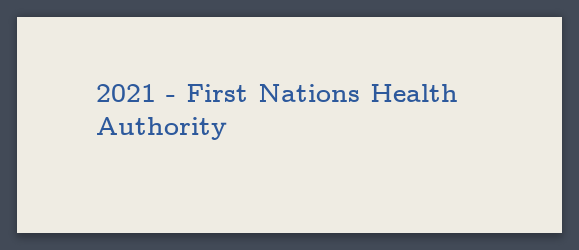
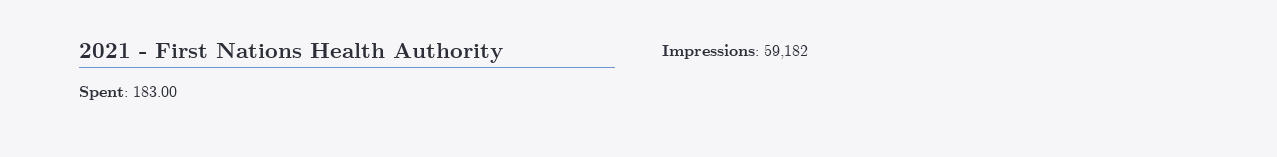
+ Spent: 183.00
+ Impressions: 59,182

